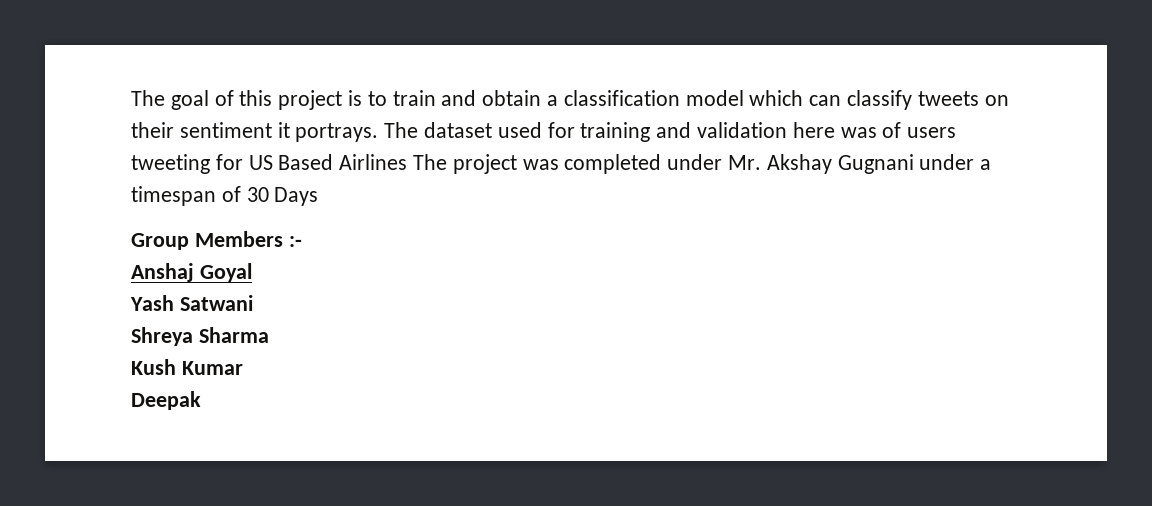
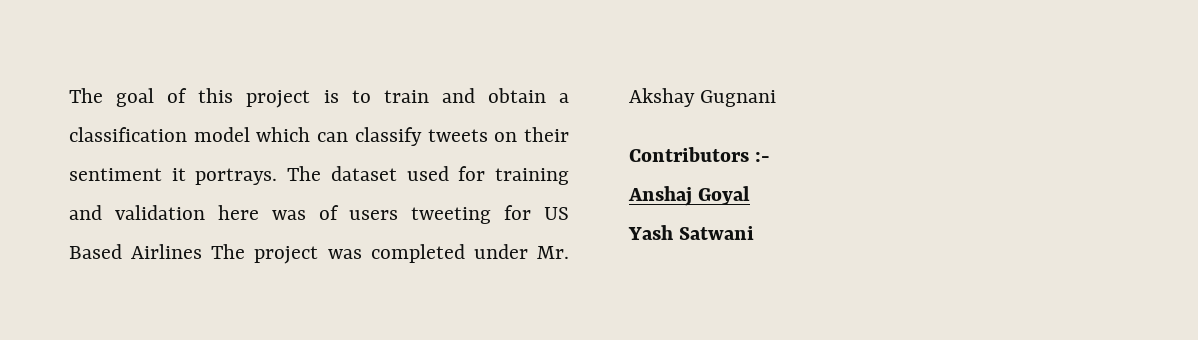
- The dataset used for training and validation here was of users tweeting for US Based Airlines The project was completed under Mr. Akshay Gugnani under a timespan of 30 Days
- Group Members :-
+ The dataset used for training and validation here was of users tweeting for US Based Airlines The project was completed under Mr. Akshay Gugnani
+ Contributors :-
- Shreya Sharma
- Kush Kumar
- Deepak

